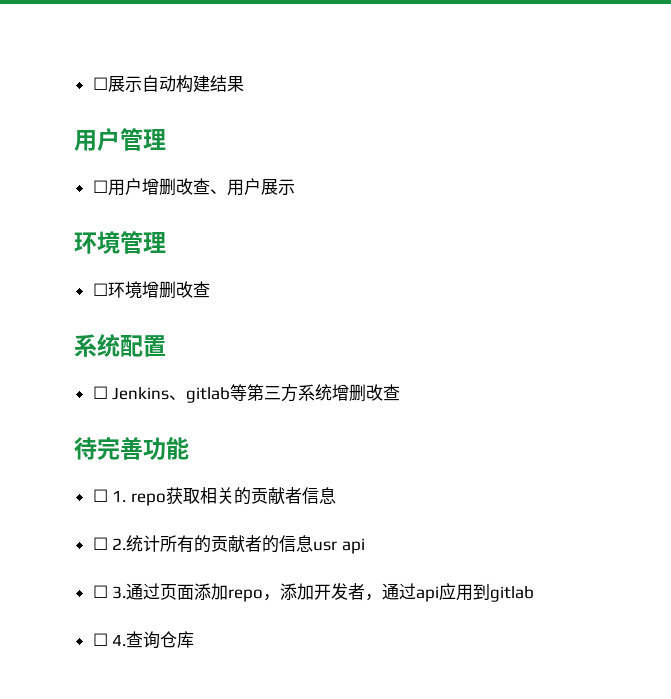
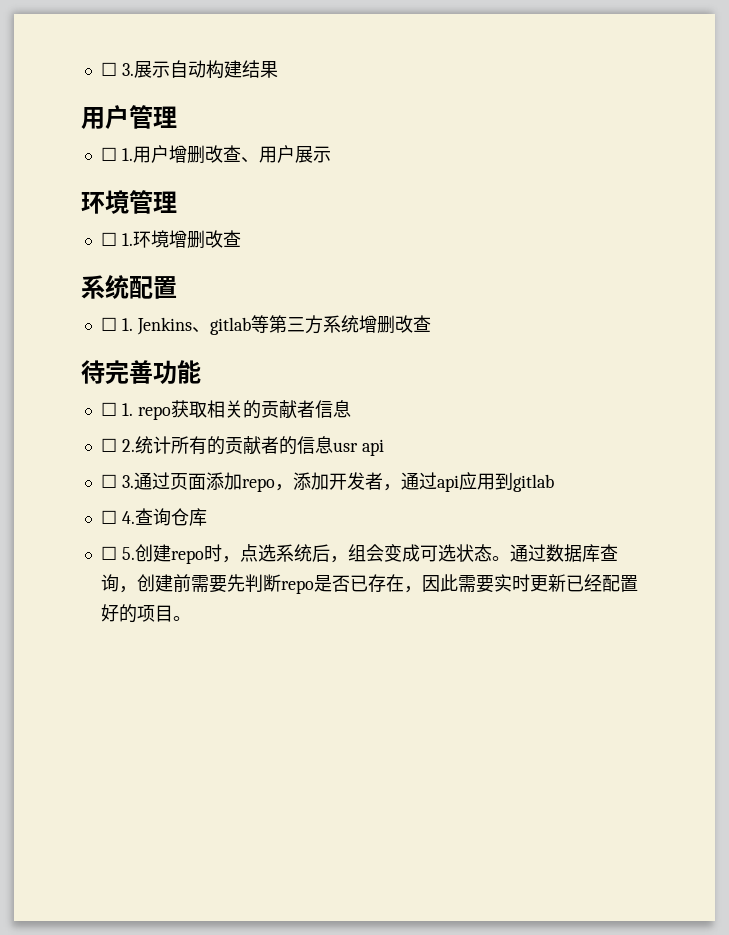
- ☐展示自动构建结果
+ ☐ 3.展示自动构建结果
- ☐用户增删改查、用户展示
+ ☐ 1.用户增删改查、用户展示
- ☐环境增删改查
+ ☐ 1.环境增删改查
- ☐ Jenkins、gitlab等第三方系统增删改查
+ ☐ 1. Jenkins、gitlab等第三方系统增删改查
+ ☐ 5.创建repo时，点选系统后，组会变成可选状态。通过数据库查询，创建前需要先判断repo是否已存在，因此需要实时更新已经配置好的项目。

